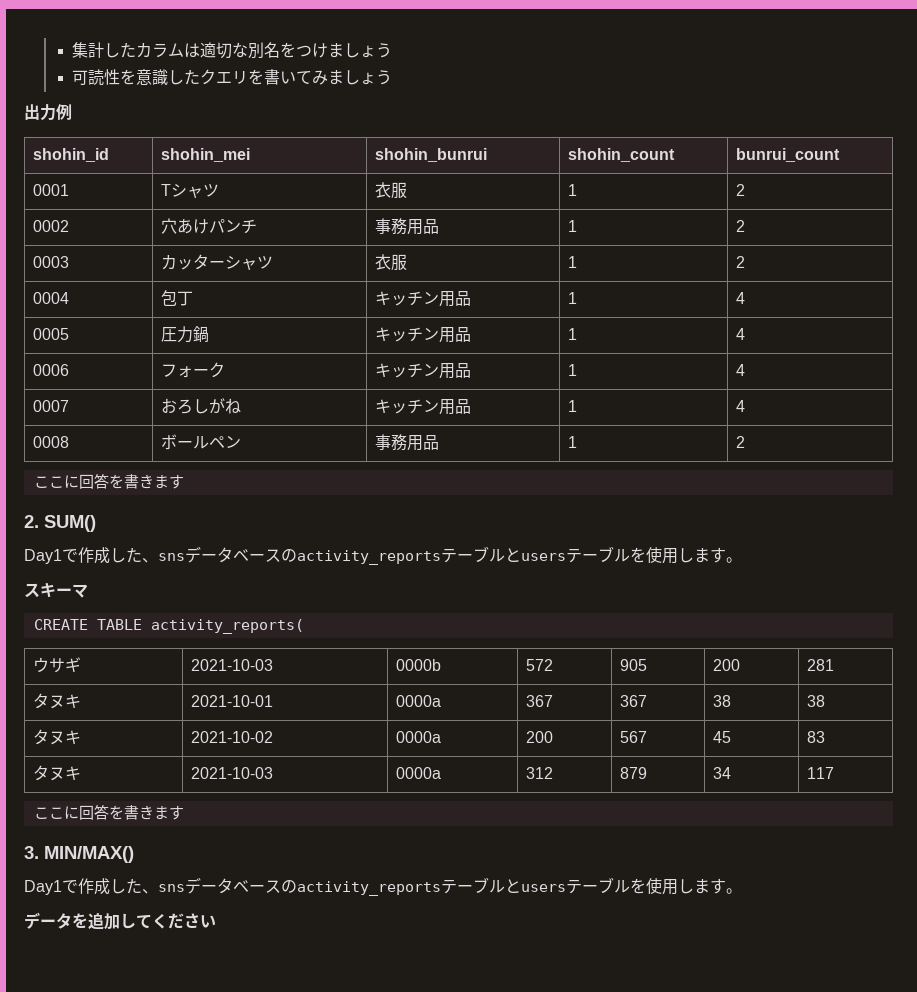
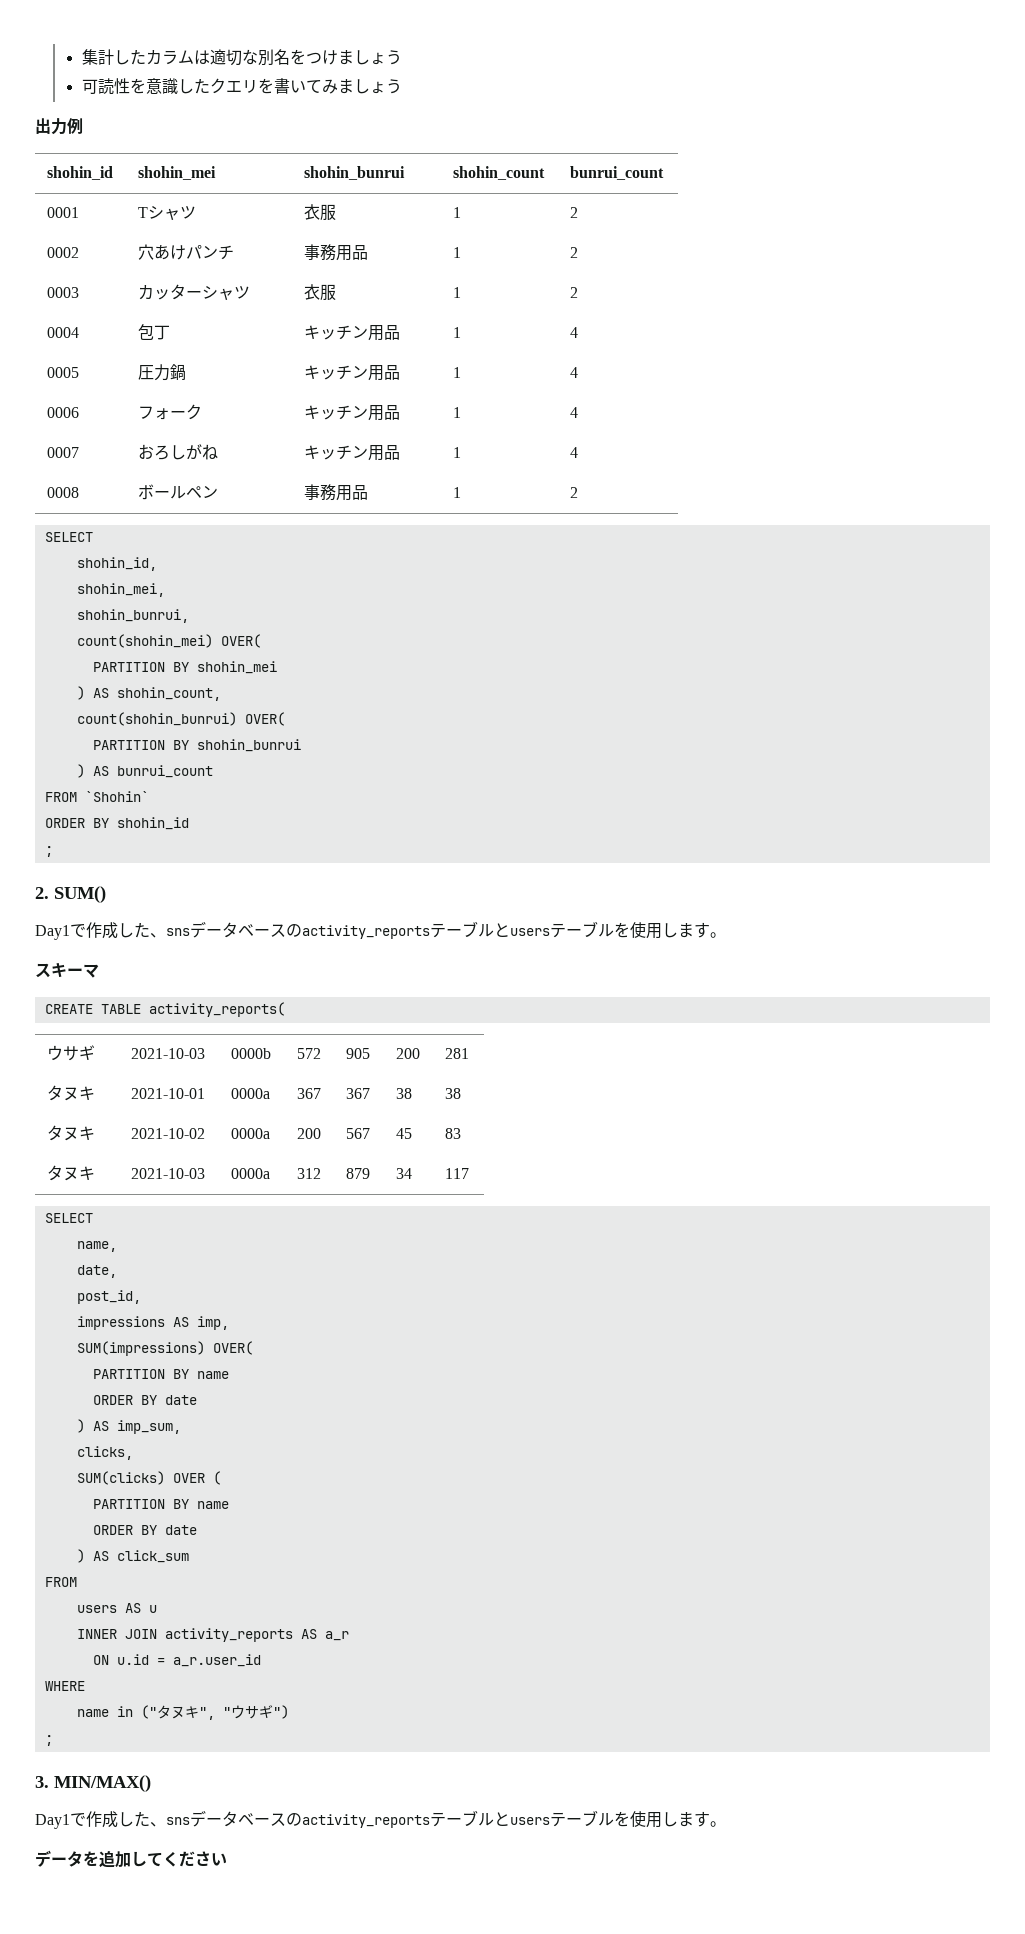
  0008 | ボールペン | 事務用品 | 1 | 2
- ここに回答を書きます
+ SELECT
+ shohin_id,
+ shohin_mei,
+ shohin_bunrui,
+ count(shohin_mei) OVER(
+ PARTITION BY shohin_mei
+ ) AS shohin_count,
+ count(shohin_bunrui) OVER(
+ PARTITION BY shohin_bunrui
+ ) AS bunrui_count
+ FROM `Shohin`
+ ORDER BY shohin_id
+ ;
  タヌキ | 2021-10-03 | 0000a | 312 | 879 | 34 | 117
- ここに回答を書きます
+ SELECT
+ name,
+ date,
+ post_id,
+ impressions AS imp,
+ SUM(impressions) OVER(
+ PARTITION BY name
+ ORDER BY date
+ ) AS imp_sum,
+ clicks,
+ SUM(clicks) OVER (
+ PARTITION BY name
+ ORDER BY date
+ ) AS click_sum
+ FROM
+ users AS u
+ INNER JOIN activity_reports AS a_r
+ ON u.id = a_r.user_id
+ WHERE
+ name in ("タヌキ", "ウサギ")
+ ;

